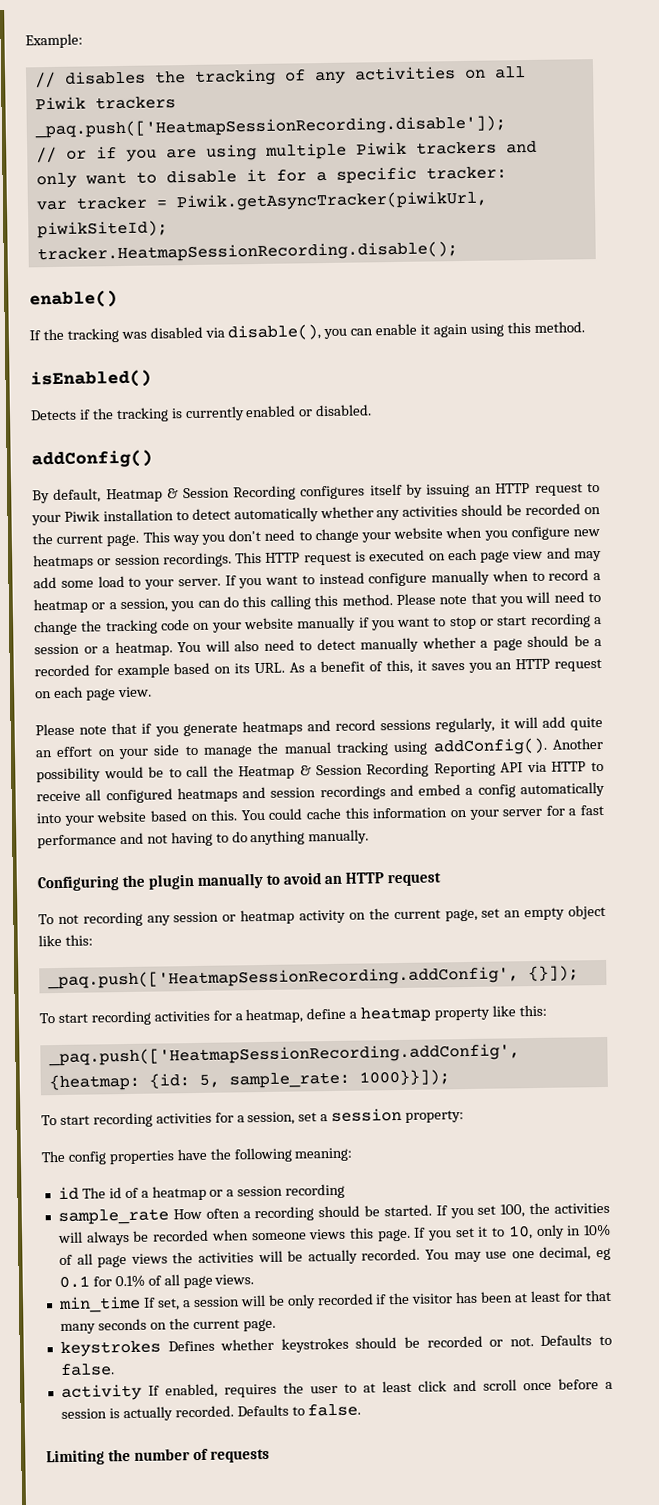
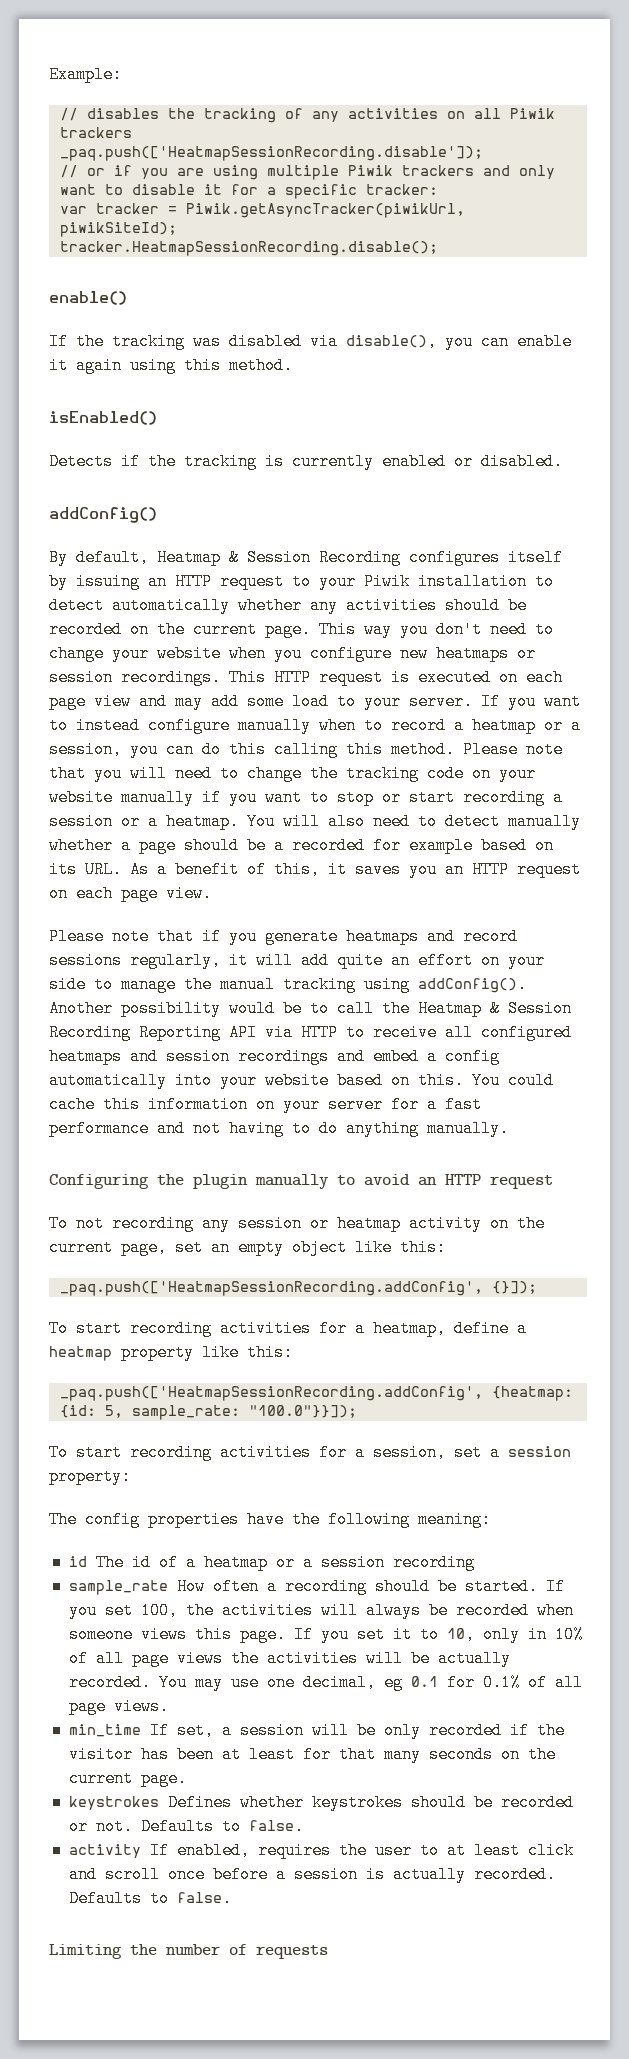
- _paq.push(['HeatmapSessionRecording.addConfig', {heatmap: {id: 5, sample_rate: 1000}}]);
+ _paq.push(['HeatmapSessionRecording.addConfig', {heatmap: {id: 5, sample_rate: "100.0"}}]);

